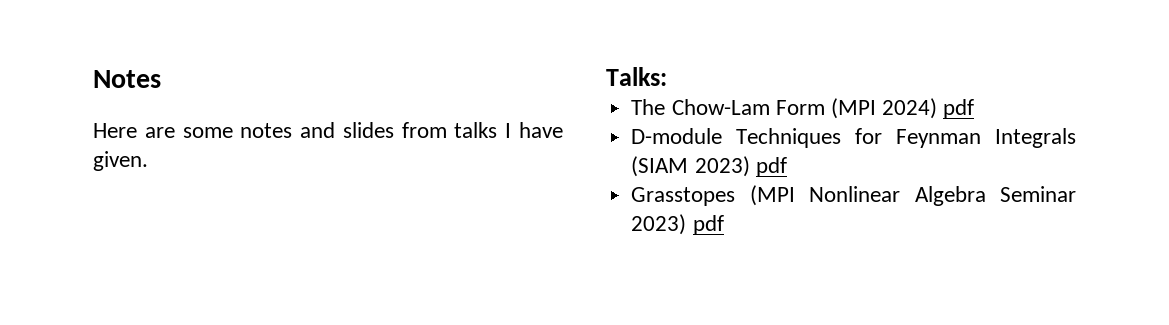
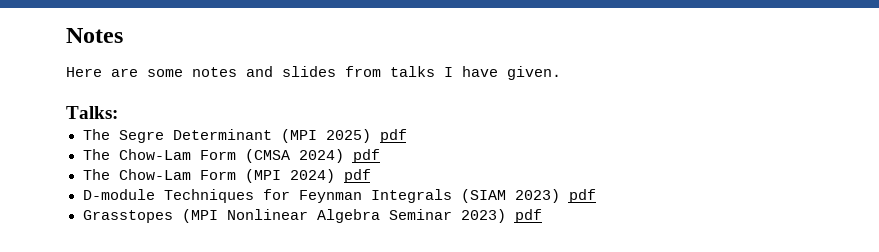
+ The Segre Determinant (MPI 2025) pdf
+ The Chow-Lam Form (CMSA 2024) pdf

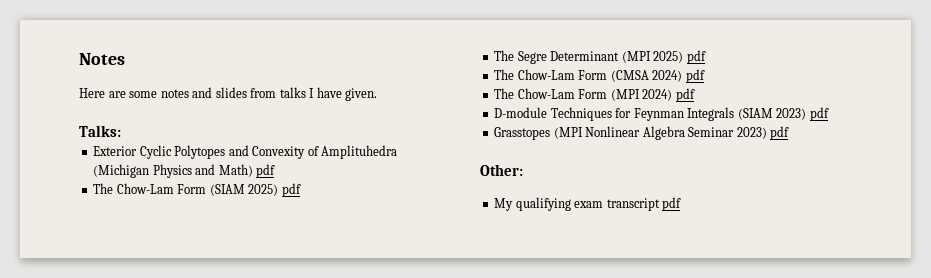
+ Exterior Cyclic Polytopes and Convexity of Amplituhedra (Michigan Physics and Math) pdf
+ The Chow-Lam Form (SIAM 2025) pdf
+ Other:
+ My qualifying exam transcript pdf

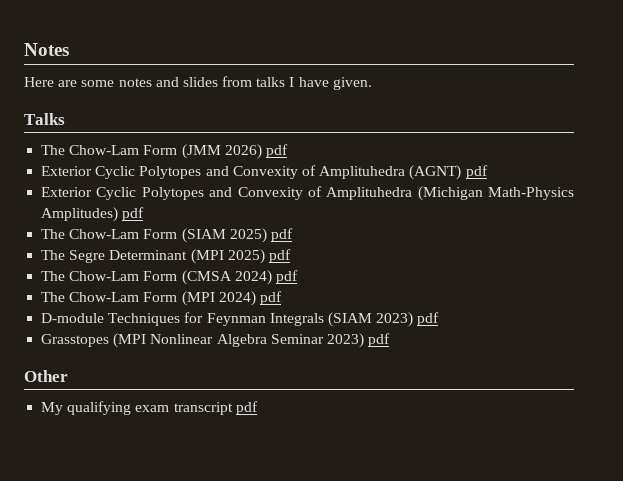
- Talks:
+ Talks
+ The Chow-Lam Form (JMM 2026) pdf
+ Exterior Cyclic Polytopes and Convexity of Amplituhedra (AGNT) pdf
- Exterior Cyclic Polytopes and Convexity of Amplituhedra (Michigan Physics and Math) pdf
+ Exterior Cyclic Polytopes and Convexity of Amplituhedra (Michigan Math-Physics Amplitudes) pdf
- Other:
+ Other

